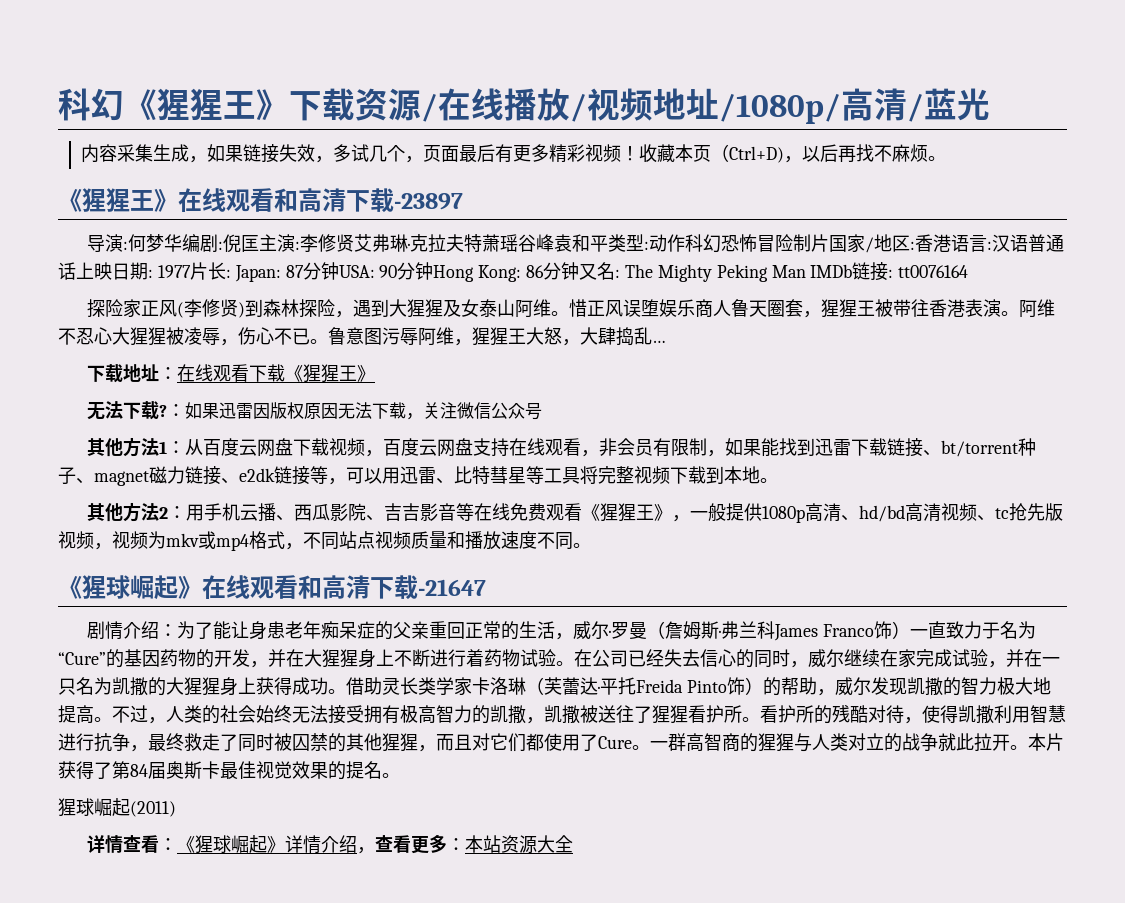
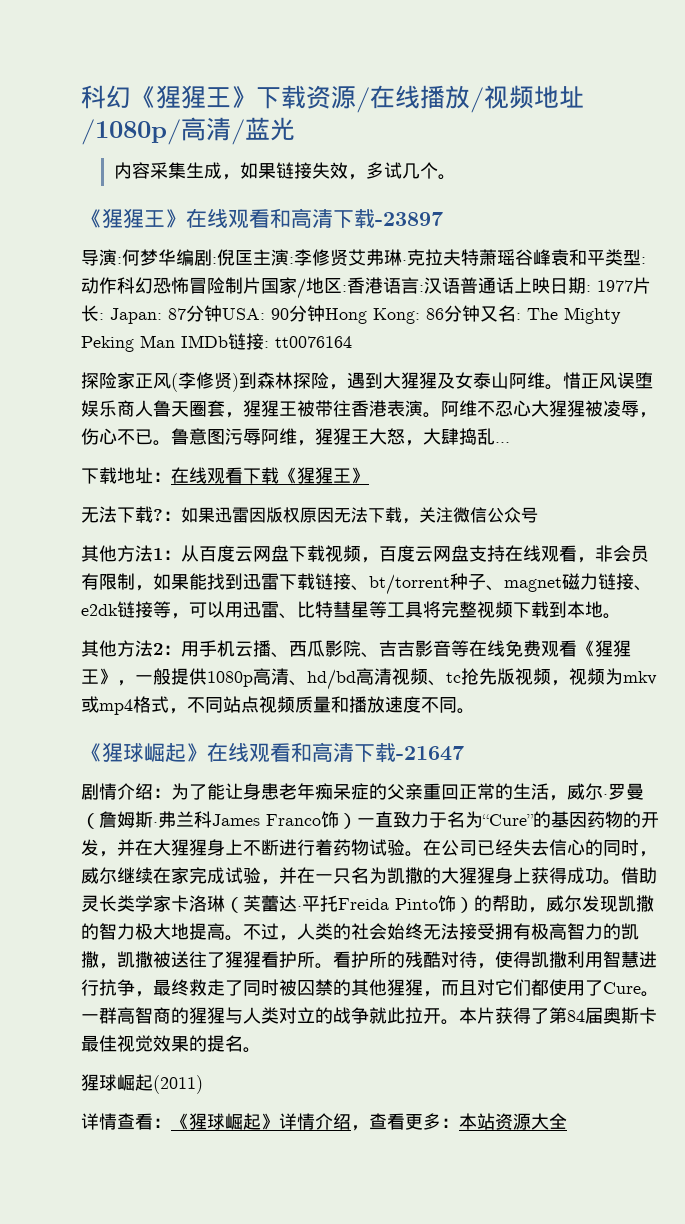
- 内容采集生成，如果链接失效，多试几个，页面最后有更多精彩视频！收藏本页（Ctrl+D)，以后再找不麻烦。
+ 内容采集生成，如果链接失效，多试几个。

